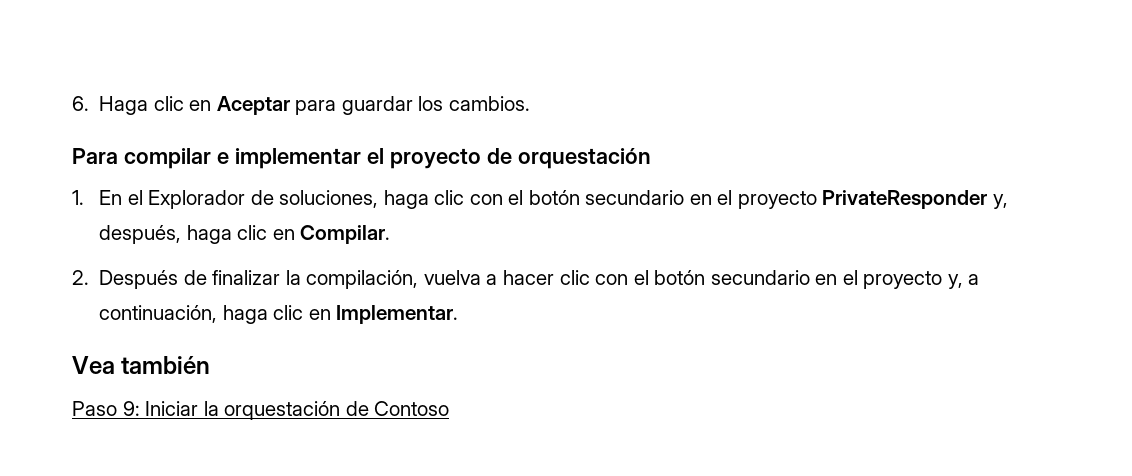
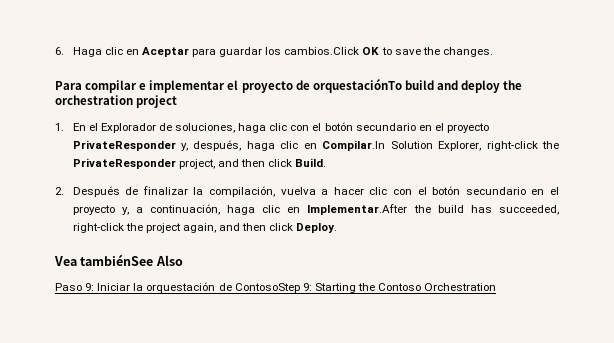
- 6. Haga clic en Aceptar para guardar los cambios.
+ 6. Haga clic en Aceptar para guardar los cambios.Click OK to save the changes.
- Para compilar e implementar el proyecto de orquestación
+ Para compilar e implementar el proyecto de orquestaciónTo build and deploy the orchestration project
- 1. En el Explorador de soluciones, haga clic con el botón secundario en el proyecto PrivateResponder y, después, haga clic en Compilar.
+ 1. En el Explorador de soluciones, haga clic con el botón secundario en el proyecto PrivateResponder y, después, haga clic en Compilar.In Solution Explorer, right-click the PrivateResponder project, and then click Build.
- 2. Después de finalizar la compilación, vuelva a hacer clic con el botón secundario en el proyecto y, a continuación, haga clic en Implementar.
+ 2. Después de finalizar la compilación, vuelva a hacer clic con el botón secundario en el proyecto y, a continuación, haga clic en Implementar.After the build has succeeded, right-click the project again, and then click Deploy.
- Vea también
+ Vea tambiénSee Also
- Paso 9: Iniciar la orquestación de Contoso
+ Paso 9: Iniciar la orquestación de ContosoStep 9: Starting the Contoso Orchestration

